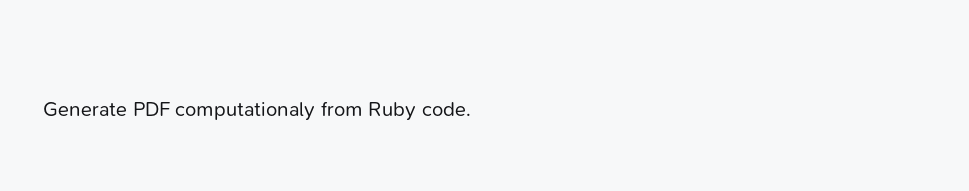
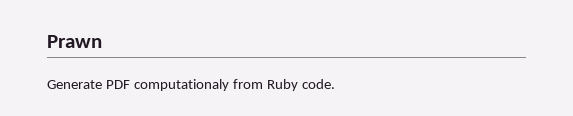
+ Prawn

